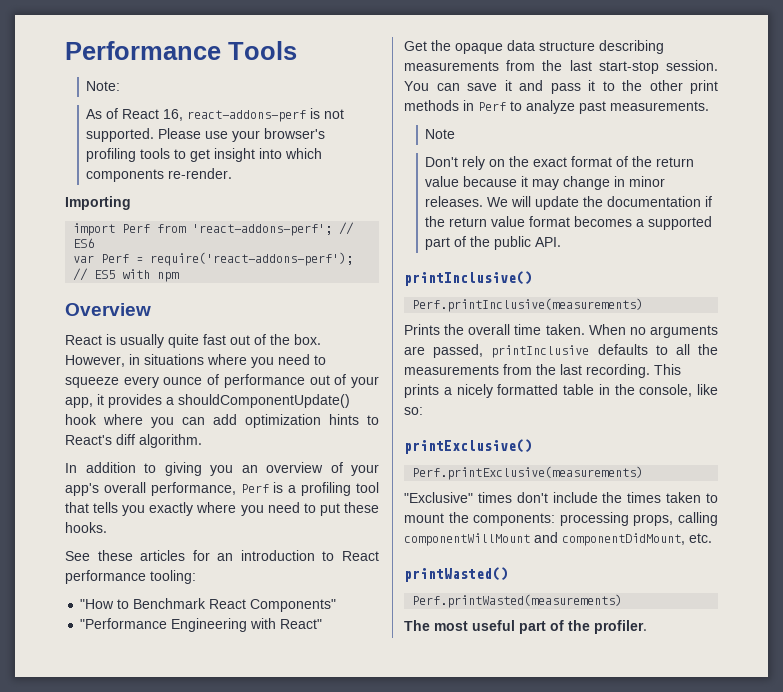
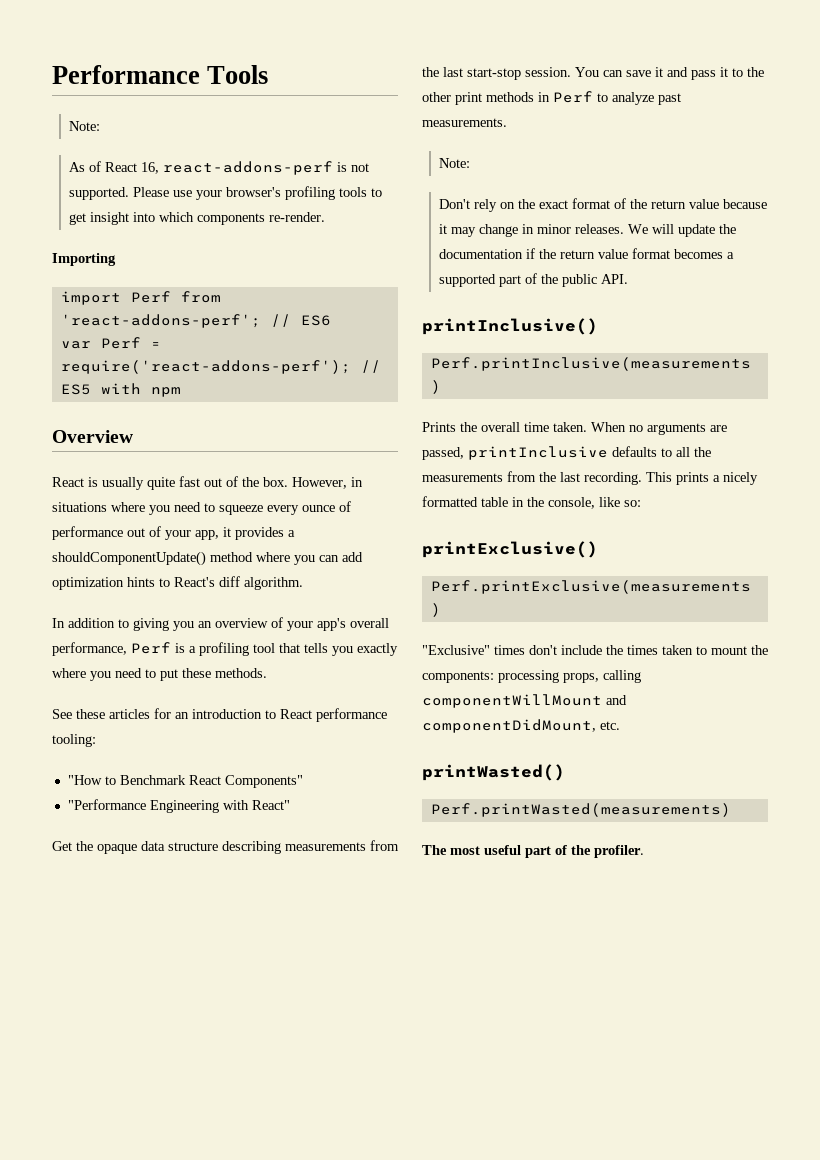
- However, in situations where you need to squeeze every ounce of performance out of your app, it provides a shouldComponentUpdate() hook where you can add optimization hints to React's diff algorithm.
+ However, in situations where you need to squeeze every ounce of performance out of your app, it provides a shouldComponentUpdate() method where you can add optimization hints to React's diff algorithm.
- In addition to giving you an overview of your app's overall performance, Perf is a profiling tool that tells you exactly where you need to put these hooks.
+ In addition to giving you an overview of your app's overall performance, Perf is a profiling tool that tells you exactly where you need to put these methods.
  You can save it and pass it to the other print methods in Perf to analyze past measurements.
- Note
+ Note:

